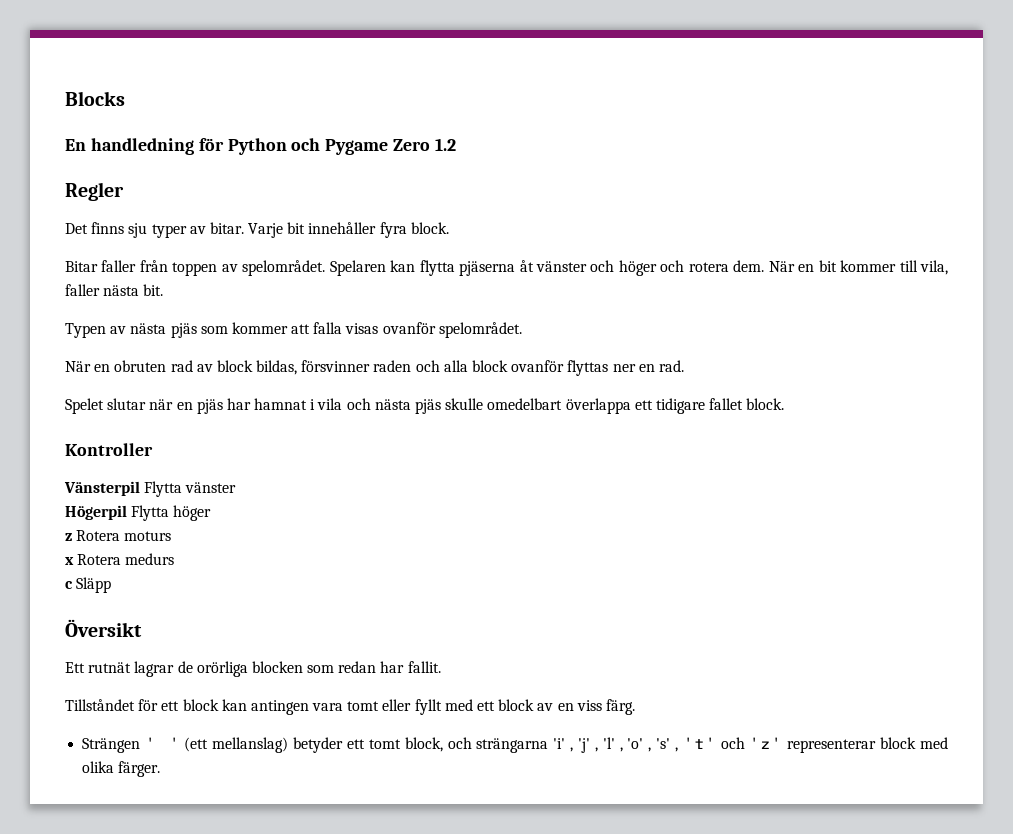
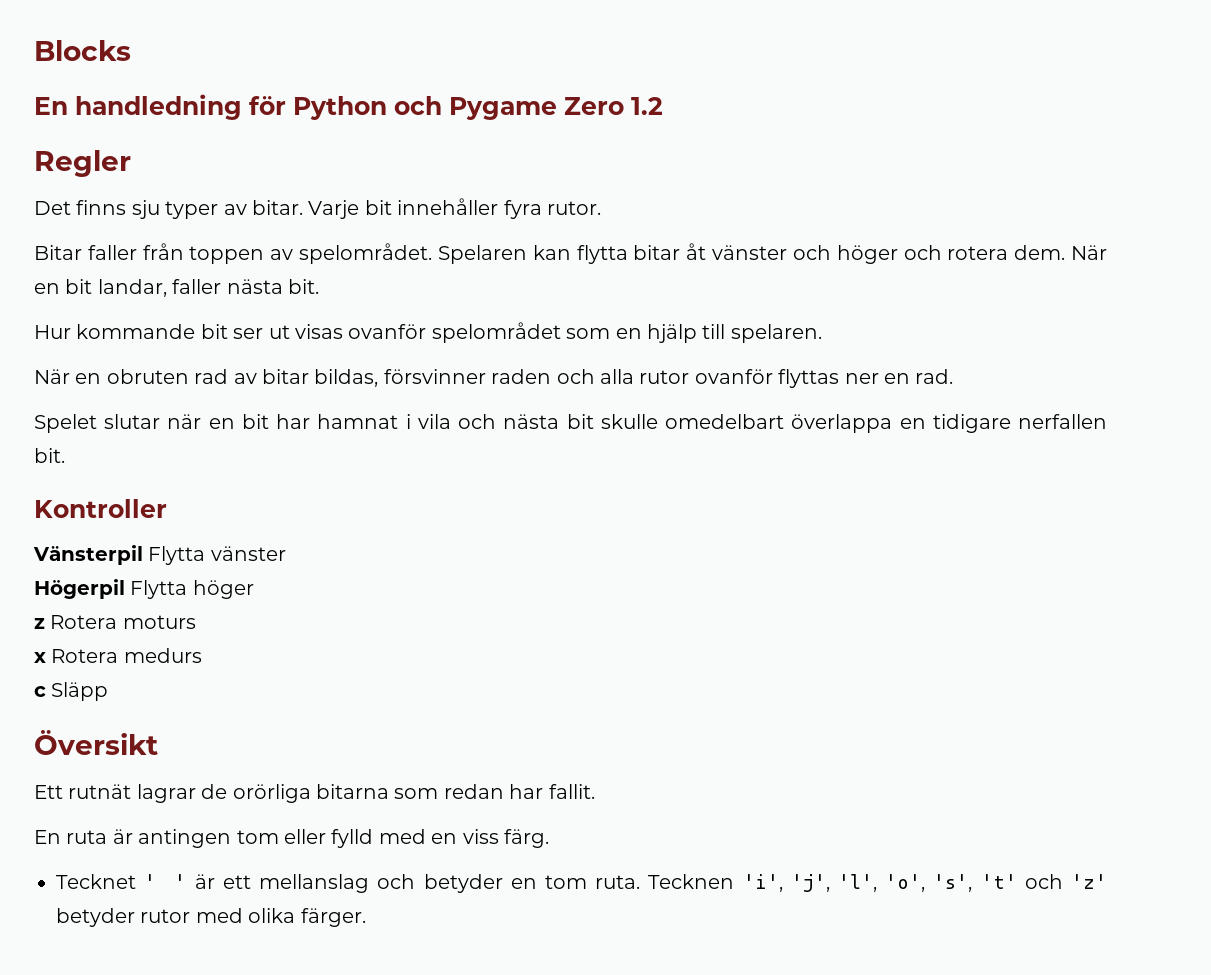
- Varje bit innehåller fyra block.
+ Varje bit innehåller fyra rutor.
- Spelaren kan flytta pjäserna åt vänster och höger och rotera dem.
+ Spelaren kan flytta bitar åt vänster och höger och rotera dem.
- När en bit kommer till vila, faller nästa bit.
+ När en bit landar, faller nästa bit.
- Typen av nästa pjäs som kommer att falla visas ovanför spelområdet.
+ Hur kommande bit ser ut visas ovanför spelområdet som en hjälp till spelaren.
- När en obruten rad av block bildas, försvinner raden och alla block ovanför flyttas ner en rad.
+ När en obruten rad av bitar bildas, försvinner raden och alla rutor ovanför flyttas ner en rad.
- Spelet slutar när en pjäs har hamnat i vila och nästa pjäs skulle omedelbart överlappa ett tidigare fallet block.
+ Spelet slutar när en bit har hamnat i vila och nästa bit skulle omedelbart överlappa en tidigare nerfallen bit.
- Ett rutnät lagrar de orörliga blocken som redan har fallit.
+ Ett rutnät lagrar de orörliga bitarna som redan har fallit.
- Tillståndet för ett block kan antingen vara tomt eller fyllt med ett block av en viss färg.
+ En ruta är antingen tom eller fylld med en viss färg.
- Strängen ' ' (ett mellanslag) betyder ett tomt block, och strängarna 'i' , 'j' , 'l' , 'o' , 's' , 't' och 'z' representerar block med olika färger.
+ Tecknet ' ' är ett mellanslag och betyder en tom ruta. Tecknen 'i', 'j', 'l', 'o', 's', 't' och 'z' betyder rutor med olika färger.

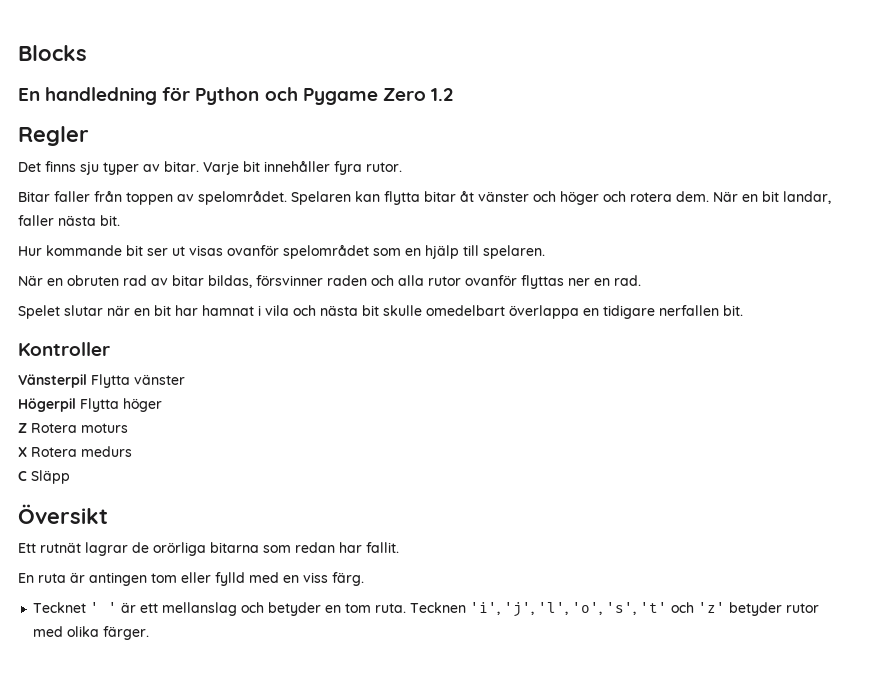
- z Rotera moturs
+ Z Rotera moturs
- x Rotera medurs
+ X Rotera medurs
- c Släpp
+ C Släpp

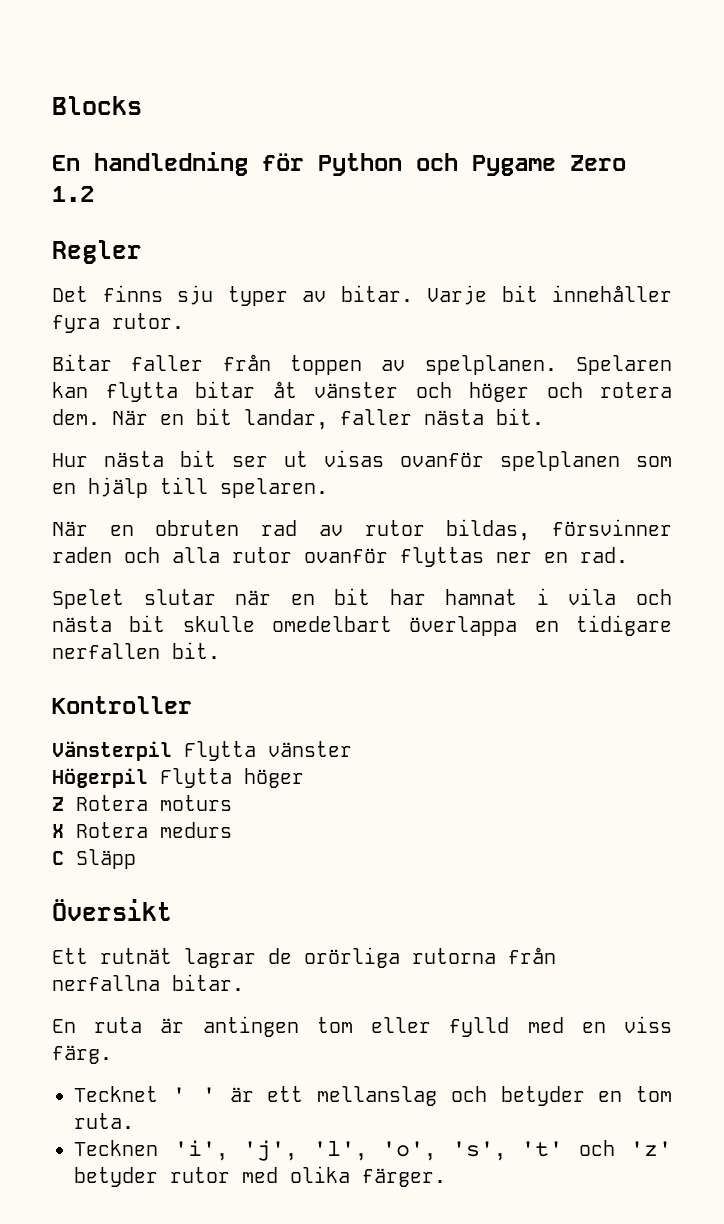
- Bitar faller från toppen av spelområdet.
+ Bitar faller från toppen av spelplanen.
- Hur kommande bit ser ut visas ovanför spelområdet som en hjälp till spelaren.
+ Hur nästa bit ser ut visas ovanför spelplanen som en hjälp till spelaren.
- När en obruten rad av bitar bildas, försvinner raden och alla rutor ovanför flyttas ner en rad.
+ När en obruten rad av rutor bildas, försvinner raden och alla rutor ovanför flyttas ner en rad.
- Ett rutnät lagrar de orörliga bitarna som redan har fallit.
+ Ett rutnät lagrar de orörliga rutorna från nerfallna bitar.
- Tecknet ' ' är ett mellanslag och betyder en tom ruta. Tecknen 'i', 'j', 'l', 'o', 's', 't' och 'z' betyder rutor med olika färger.
+ Tecknet ' ' är ett mellanslag och betyder en tom ruta.
+ Tecknen 'i', 'j', 'l', 'o', 's', 't' och 'z' betyder rutor med olika färger.

